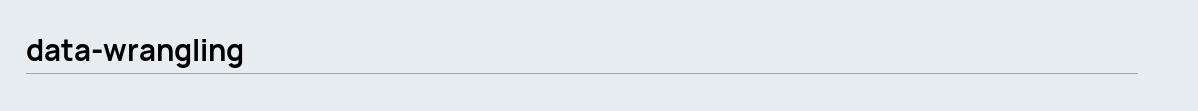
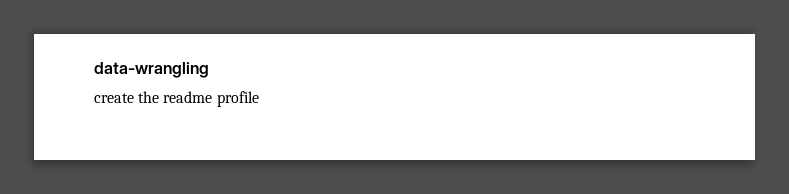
+ create the readme profile

